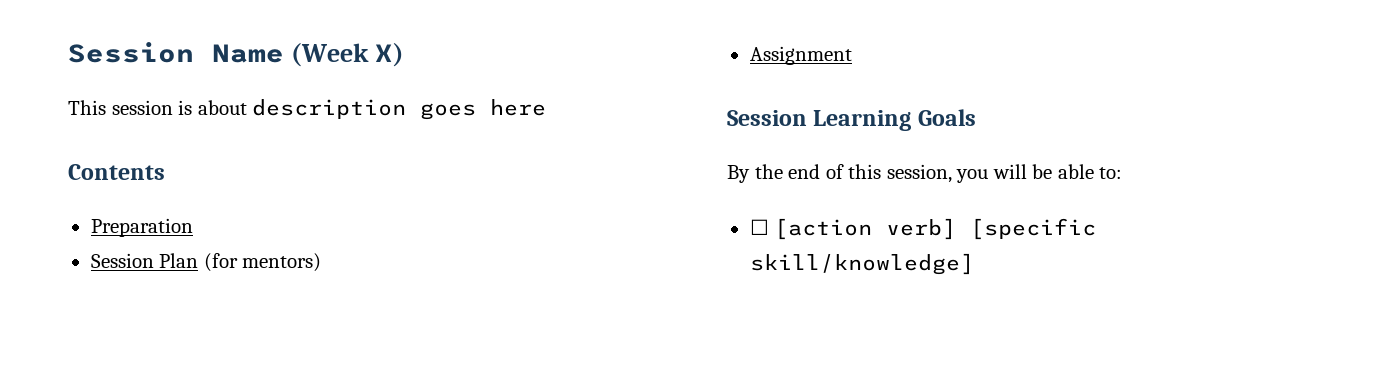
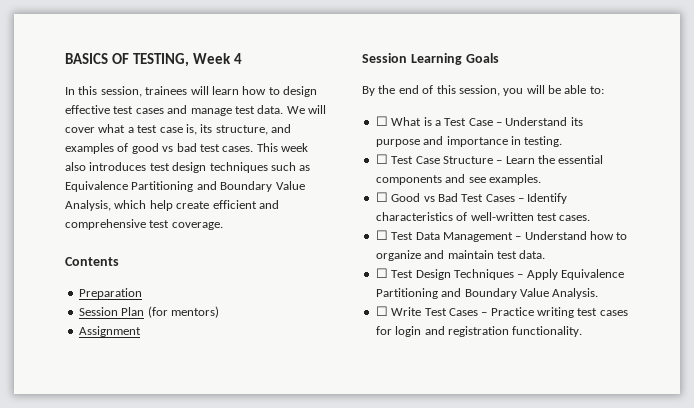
- Session Name (Week X)
- This session is about description goes here
+ BASICS OF TESTING, Week 4
+ In this session, trainees will learn how to design effective test cases and manage test data. We will cover what a test case is, its structure, and examples of good vs bad test cases. This week also introduces test design techniques such as Equivalence Partitioning and Boundary Value Analysis, which help create efficient and comprehensive test coverage.
- ☐ [action verb] [specific skill/knowledge]
+ ☐ What is a Test Case – Understand its purpose and importance in testing.
+ ☐ Test Case Structure – Learn the essential components and see examples.
+ ☐ Good vs Bad Test Cases – Identify characteristics of well-written test cases.
+ ☐ Test Data Management – Understand how to organize and maintain test data.
+ ☐ Test Design Techniques – Apply Equivalence Partitioning and Boundary Value Analysis.
+ ☐ Write Test Cases – Practice writing test cases for login and registration functionality.

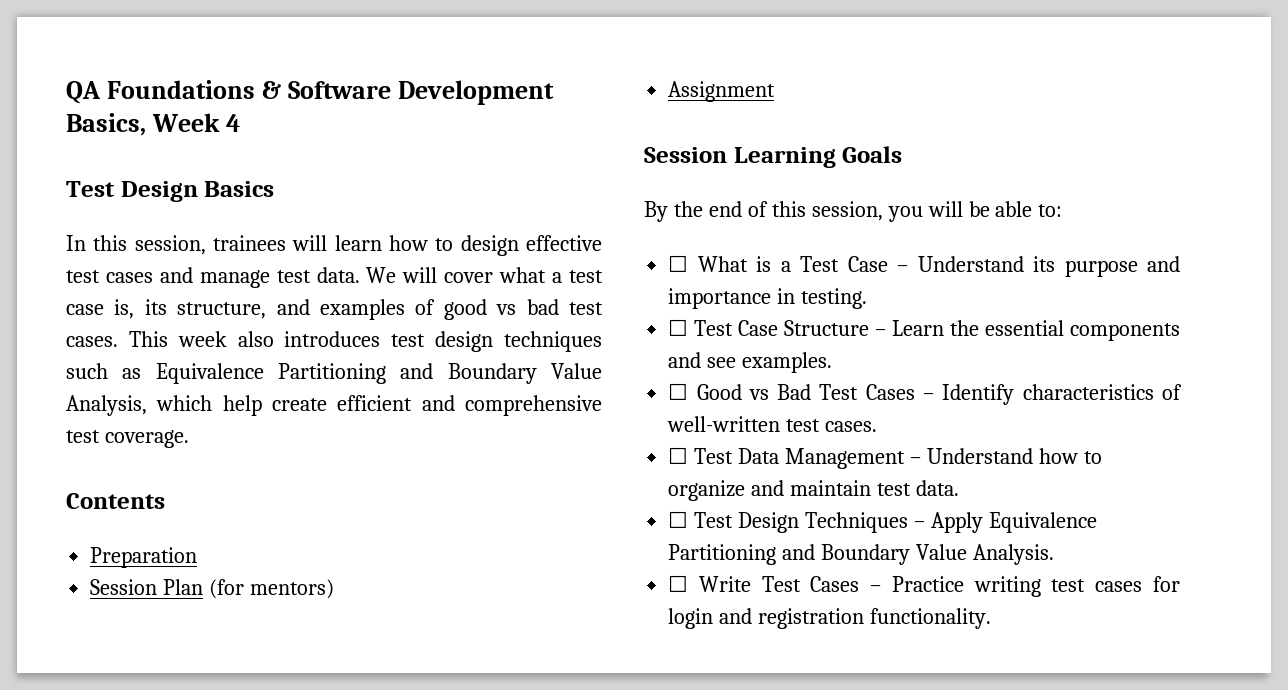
- BASICS OF TESTING, Week 4
+ QA Foundations & Software Development Basics, Week 4
+ Test Design Basics

